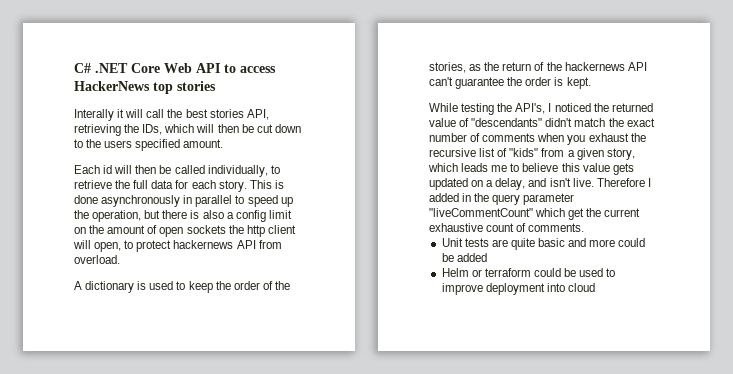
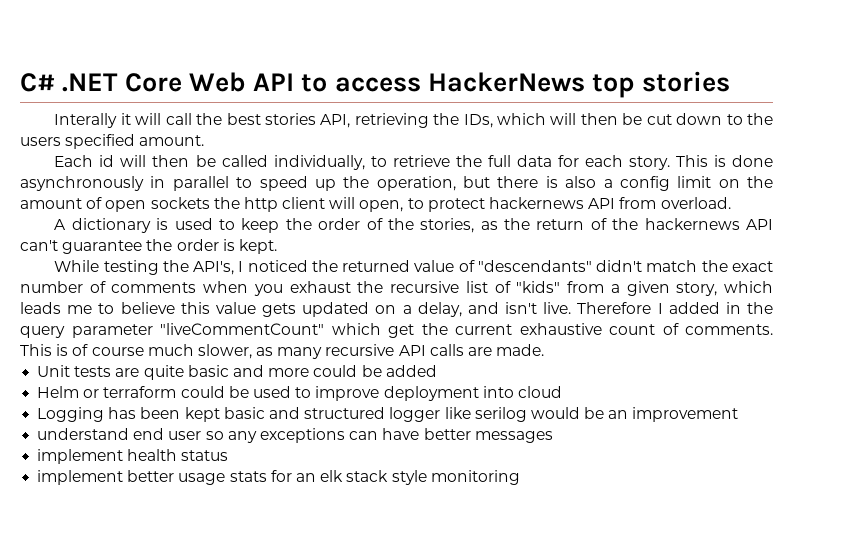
+ This is of course much slower, as many recursive API calls are made.
+ Logging has been kept basic and structured logger like serilog would be an improvement
+ understand end user so any exceptions can have better messages
+ implement health status
+ implement better usage stats for an elk stack style monitoring

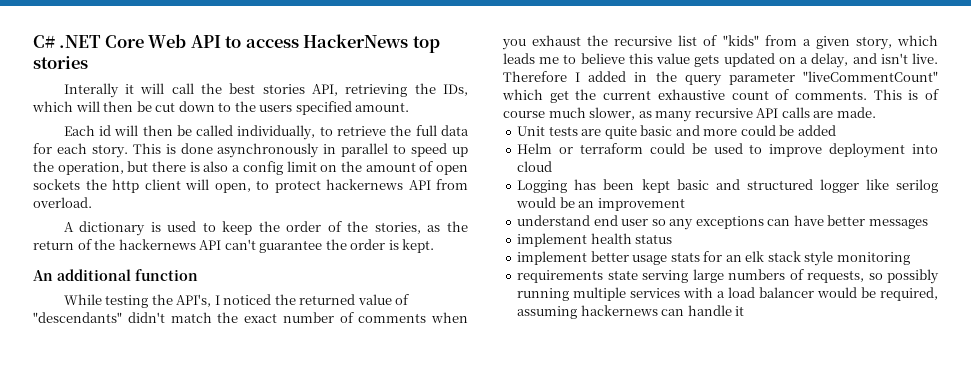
+ An additional function
+ requirements state serving large numbers of requests, so possibly running multiple services with a load balancer would be required, assuming hackernews can handle it

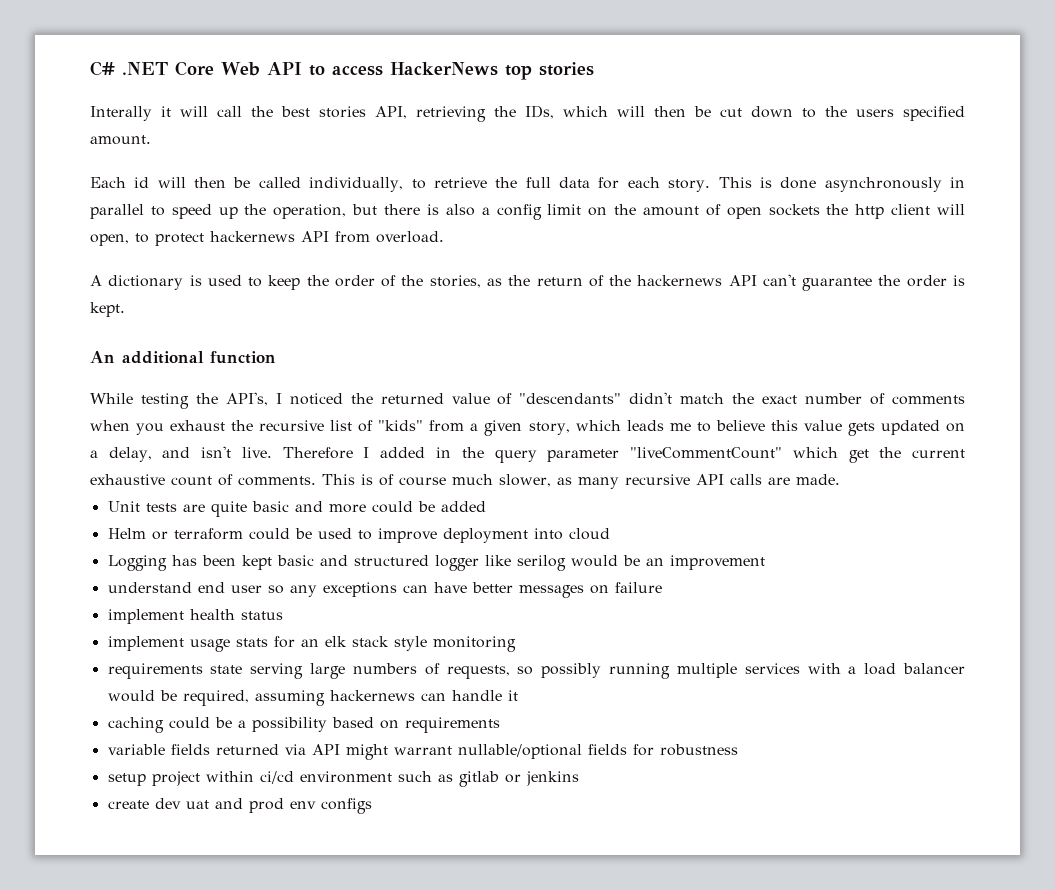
- understand end user so any exceptions can have better messages
+ understand end user so any exceptions can have better messages on failure
- implement better usage stats for an elk stack style monitoring
+ implement usage stats for an elk stack style monitoring
+ caching could be a possibility based on requirements
+ variable fields returned via API might warrant nullable/optional fields for robustness
+ setup project within ci/cd environment such as gitlab or jenkins
+ create dev uat and prod env configs

